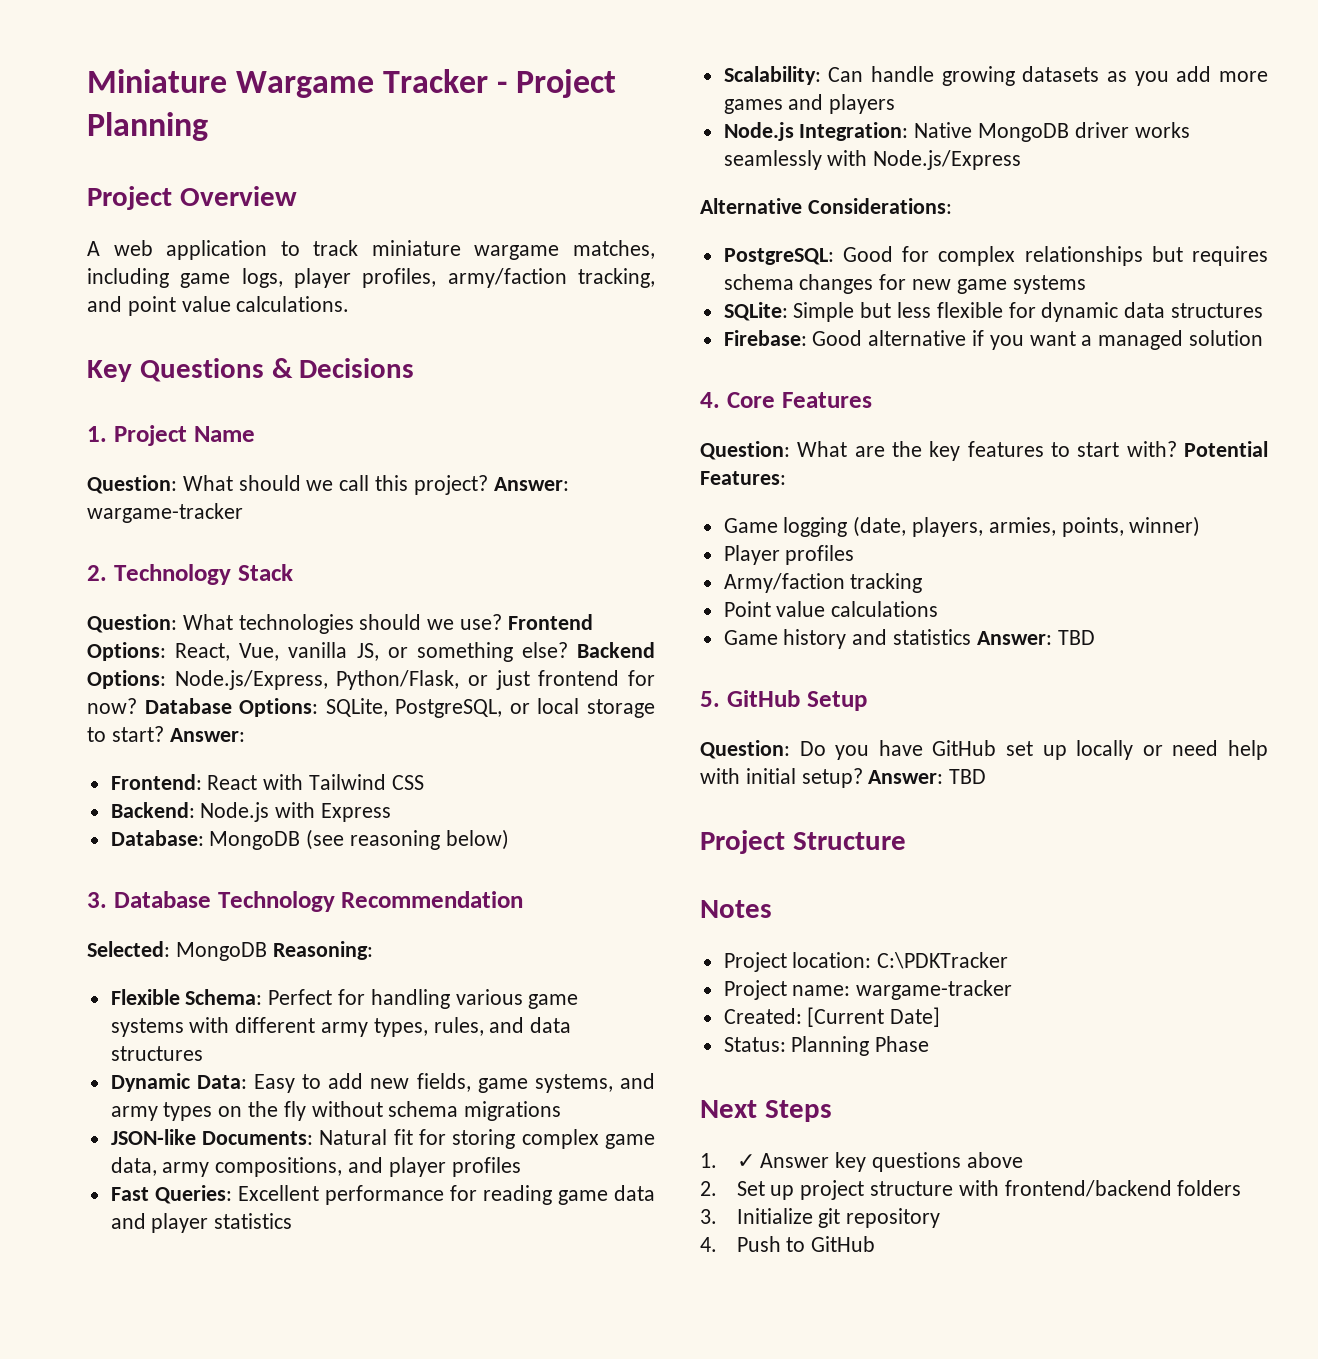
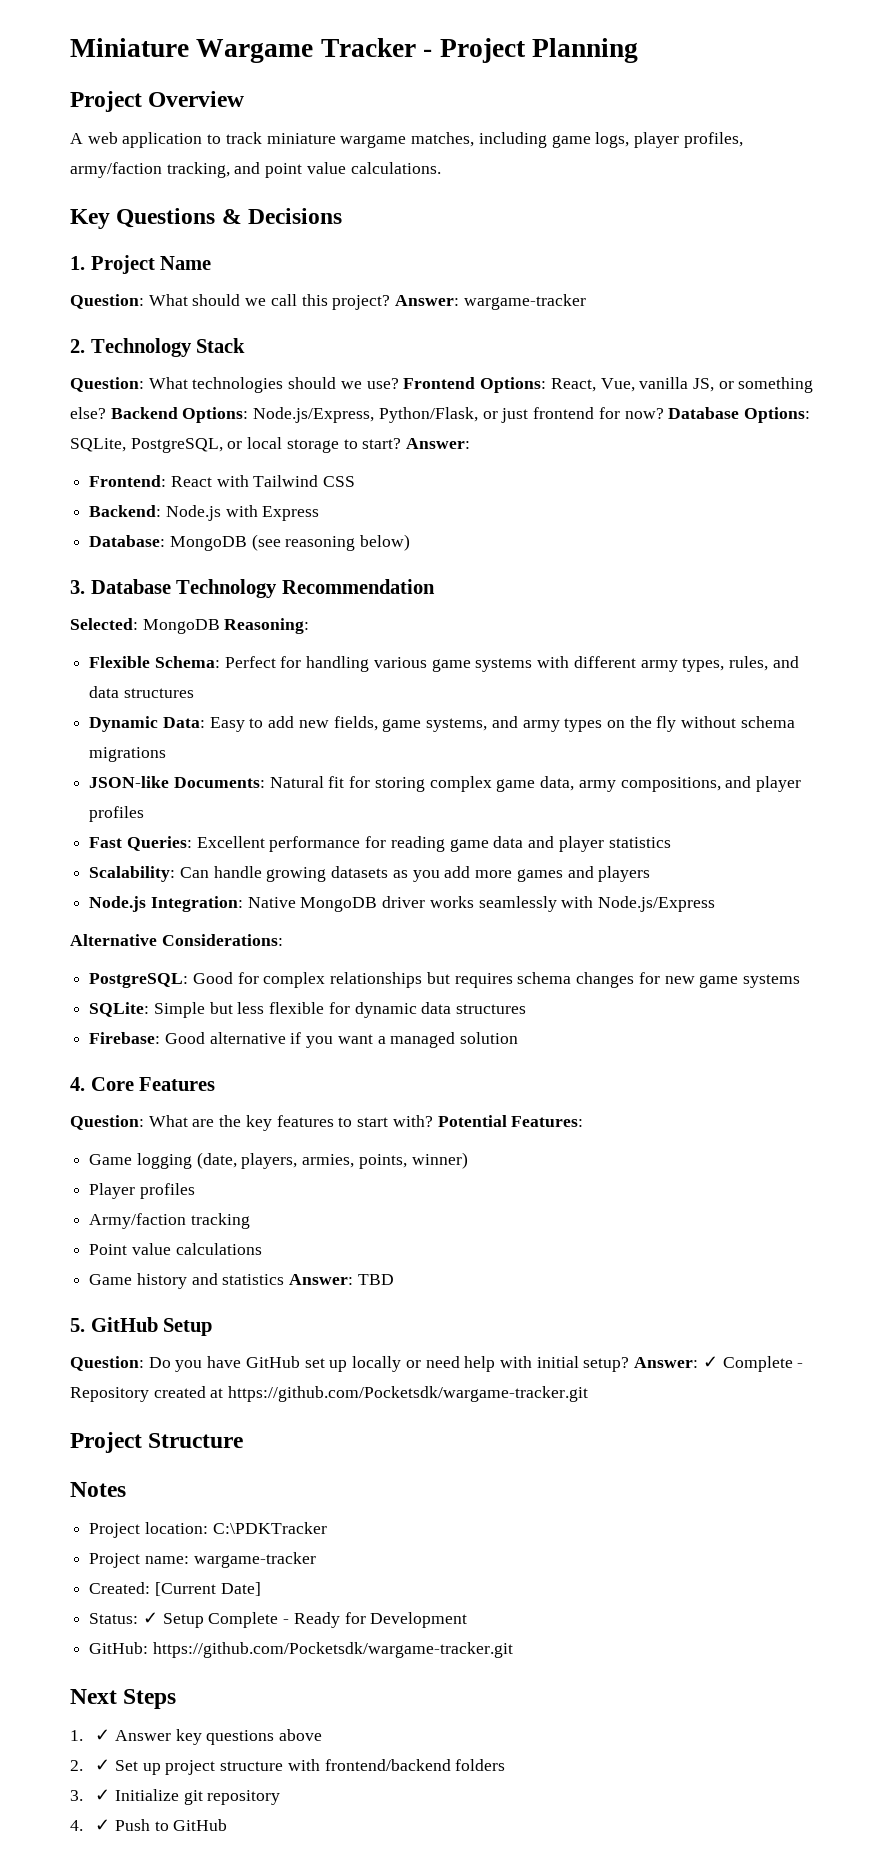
- Question: Do you have GitHub set up locally or need help with initial setup? Answer: TBD
+ Question: Do you have GitHub set up locally or need help with initial setup? Answer: ✓ Complete - Repository created at https://github.com/Pocketsdk/wargame-tracker.git
- Status: Planning Phase
+ Status: ✓ Setup Complete - Ready for Development
+ GitHub: https://github.com/Pocketsdk/wargame-tracker.git
- 2. Set up project structure with frontend/backend folders
+ 2. ✓ Set up project structure with frontend/backend folders
- 3. Initialize git repository
+ 3. ✓ Initialize git repository
- 4. Push to GitHub
+ 4. ✓ Push to GitHub

